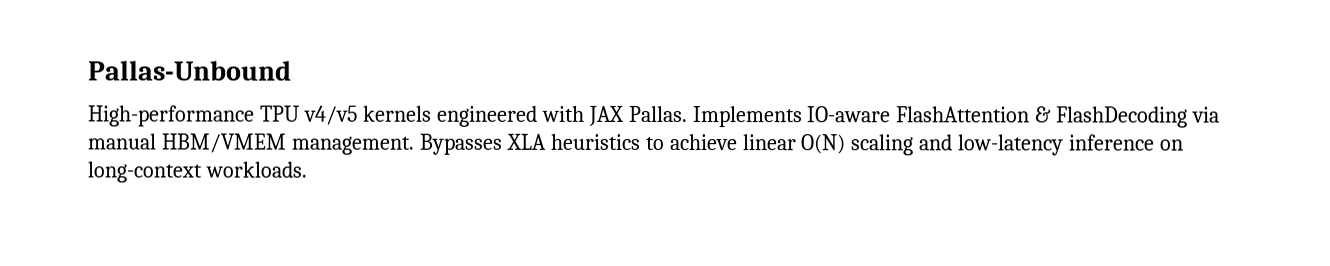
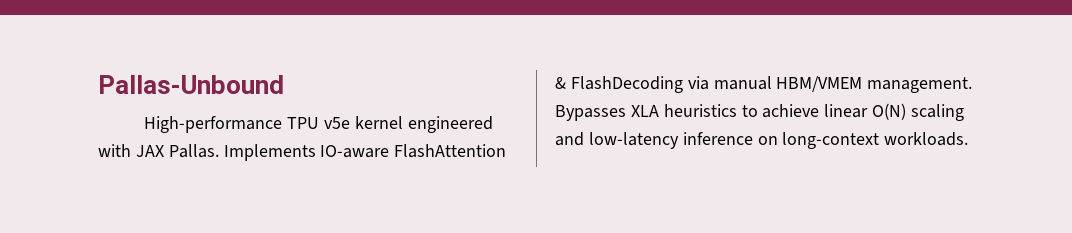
- High-performance TPU v4/v5 kernels engineered with JAX Pallas.
+ High-performance TPU v5e kernel engineered with JAX Pallas.

